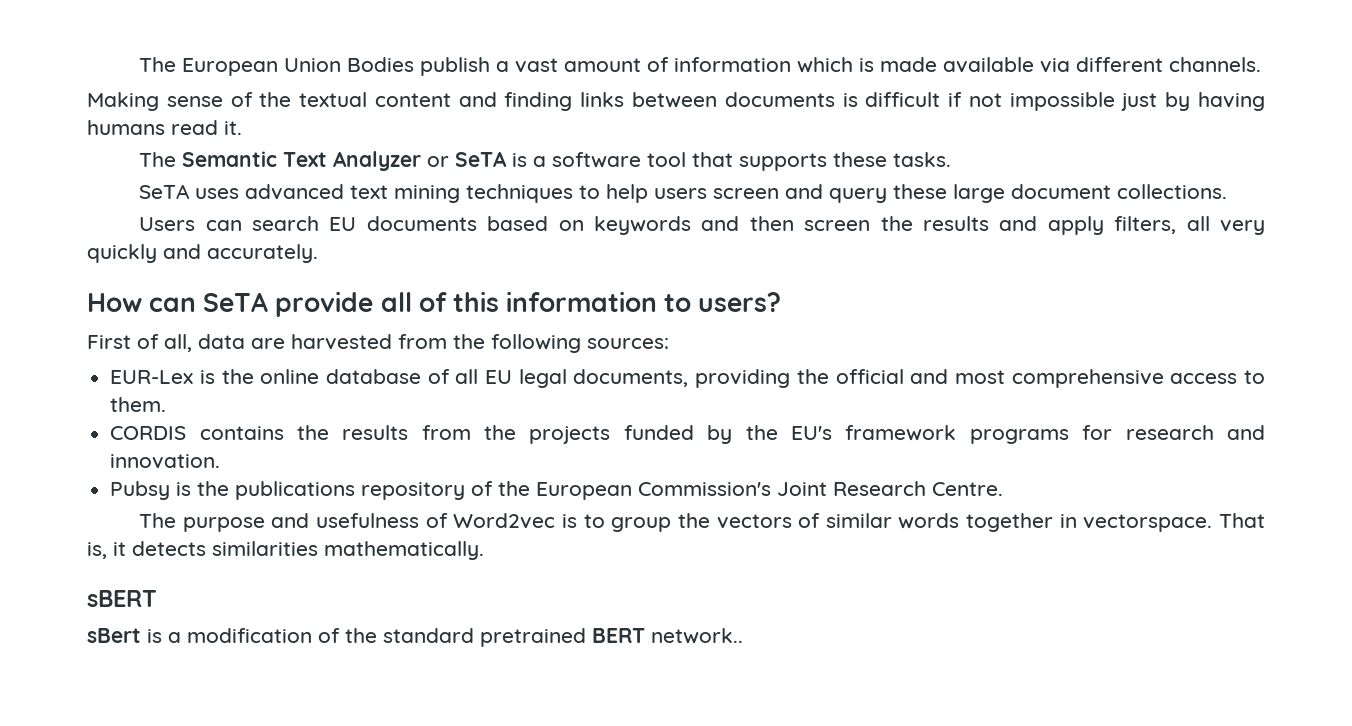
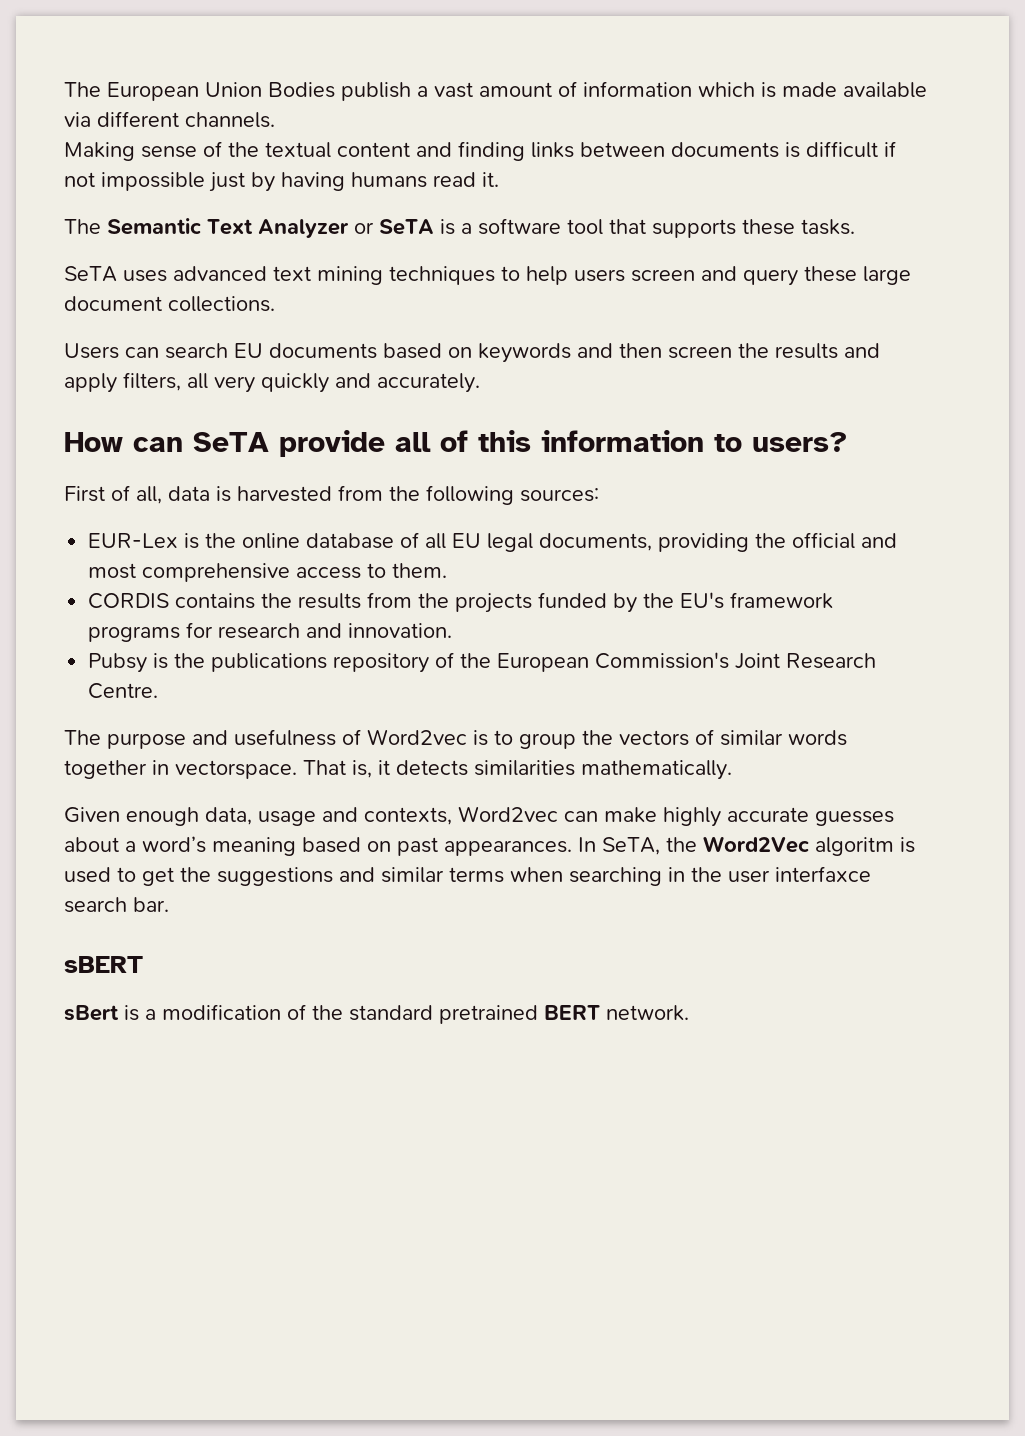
- First of all, data are harvested from the following sources:
+ First of all, data is harvested from the following sources:
+ Given enough data, usage and contexts, Word2vec can make highly accurate guesses about a word’s meaning based on past appearances. In SeTA, the Word2Vec algoritm is used to get the suggestions and similar terms when searching in the user interfaxce search bar.
- sBert is a modification of the standard pretrained BERT network..
+ sBert is a modification of the standard pretrained BERT network.

